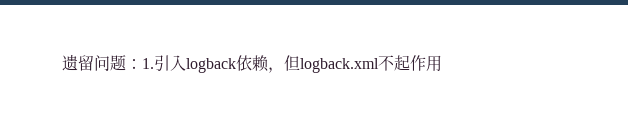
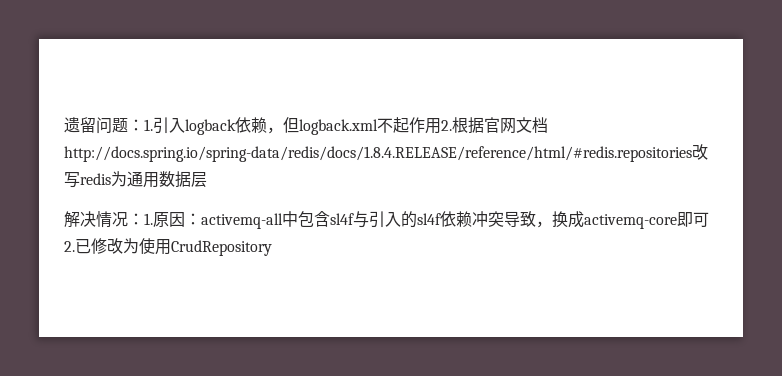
- 遗留问题：1.引入logback依赖，但logback.xml不起作用
+ 遗留问题：1.引入logback依赖，但logback.xml不起作用2.根据官网文档http://docs.spring.io/spring-data/redis/docs/1.8.4.RELEASE/reference/html/#redis.repositories改写redis为通用数据层
+ 解决情况：1.原因：activemq-all中包含sl4f与引入的sl4f依赖冲突导致，换成activemq-core即可2.已修改为使用CrudRepository

